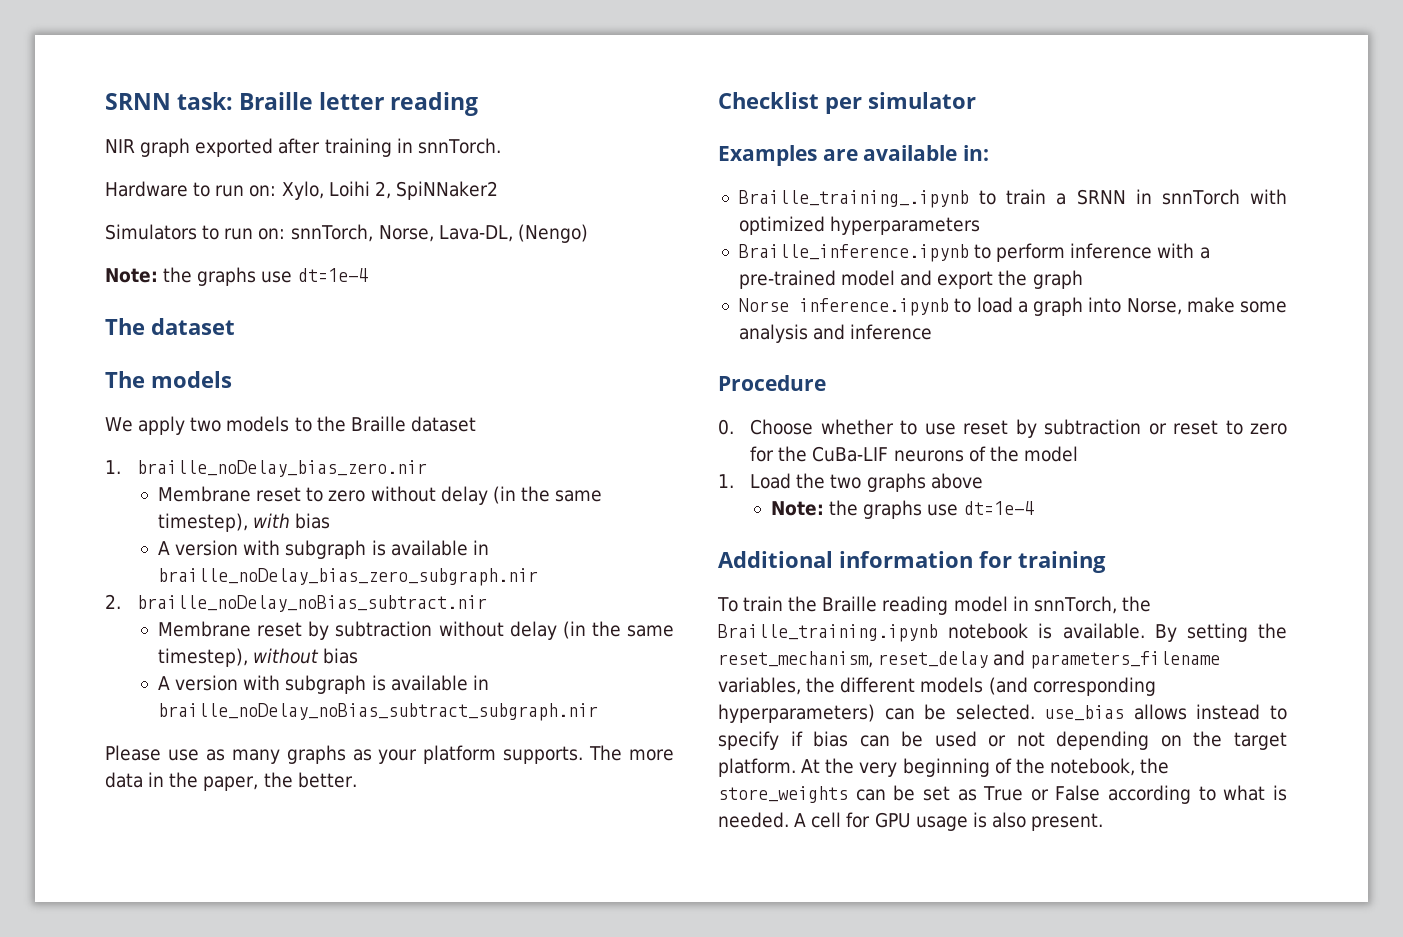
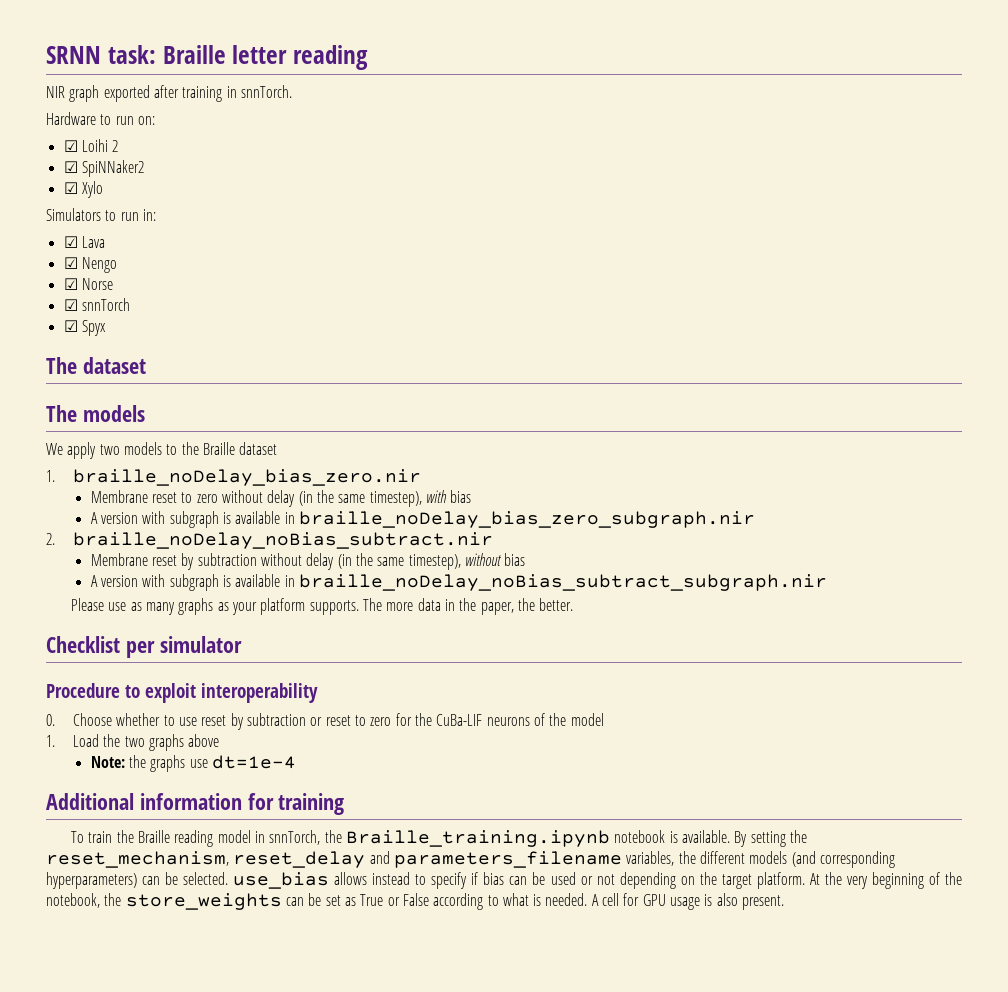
- Hardware to run on: Xylo, Loihi 2, SpiNNaker2
+ Hardware to run on:
+ ☑ Loihi 2
+ ☑ SpiNNaker2
+ ☑ Xylo
- Simulators to run on: snnTorch, Norse, Lava-DL, (Nengo)
- Note: the graphs use dt=1e-4
+ Simulators to run in:
+ ☑ Lava
+ ☑ Nengo
+ ☑ Norse
+ ☑ snnTorch
+ ☑ Spyx
- Examples are available in:
- Braille_training_.ipynb to train a SRNN in snnTorch with optimized hyperparameters
- Braille_inference.ipynb to perform inference with a pre-trained model and export the graph
- Norse inference.ipynb to load a graph into Norse, make some analysis and inference
- Procedure
+ Procedure to exploit interoperability

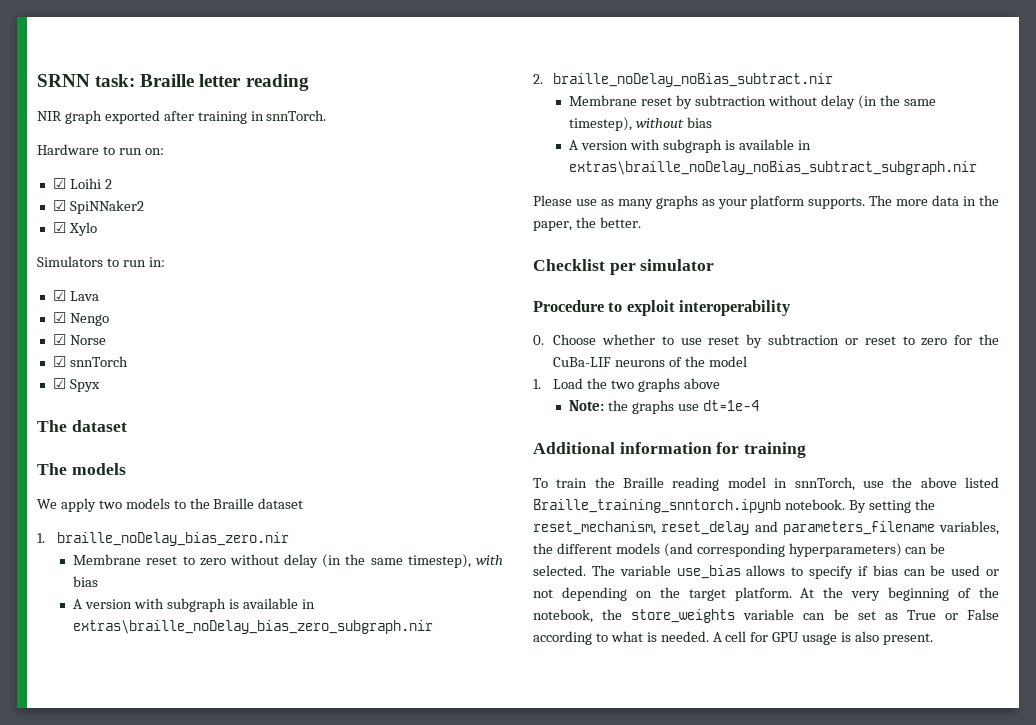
- A version with subgraph is available in braille_noDelay_bias_zero_subgraph.nir
+ A version with subgraph is available in extras\braille_noDelay_bias_zero_subgraph.nir
- A version with subgraph is available in braille_noDelay_noBias_subtract_subgraph.nir
+ A version with subgraph is available in extras\braille_noDelay_noBias_subtract_subgraph.nir
- To train the Braille reading model in snnTorch, the Braille_training.ipynb notebook is available.
+ To train the Braille reading model in snnTorch, use the above listed Braille_training_snntorch.ipynb notebook.
- By setting the reset_mechanism, reset_delay and parameters_filename variables, the different models (and corresponding hyperparameters) can be selected. use_bias allows instead to specify if bias can be used or not depending on the target platform.
+ By setting the reset_mechanism, reset_delay and parameters_filename variables, the different models (and corresponding hyperparameters) can be selected. The variable use_bias allows to specify if bias can be used or not depending on the target platform.
- At the very beginning of the notebook, the store_weights can be set as True or False according to what is needed.
+ At the very beginning of the notebook, the store_weights variable can be set as True or False according to what is needed.

